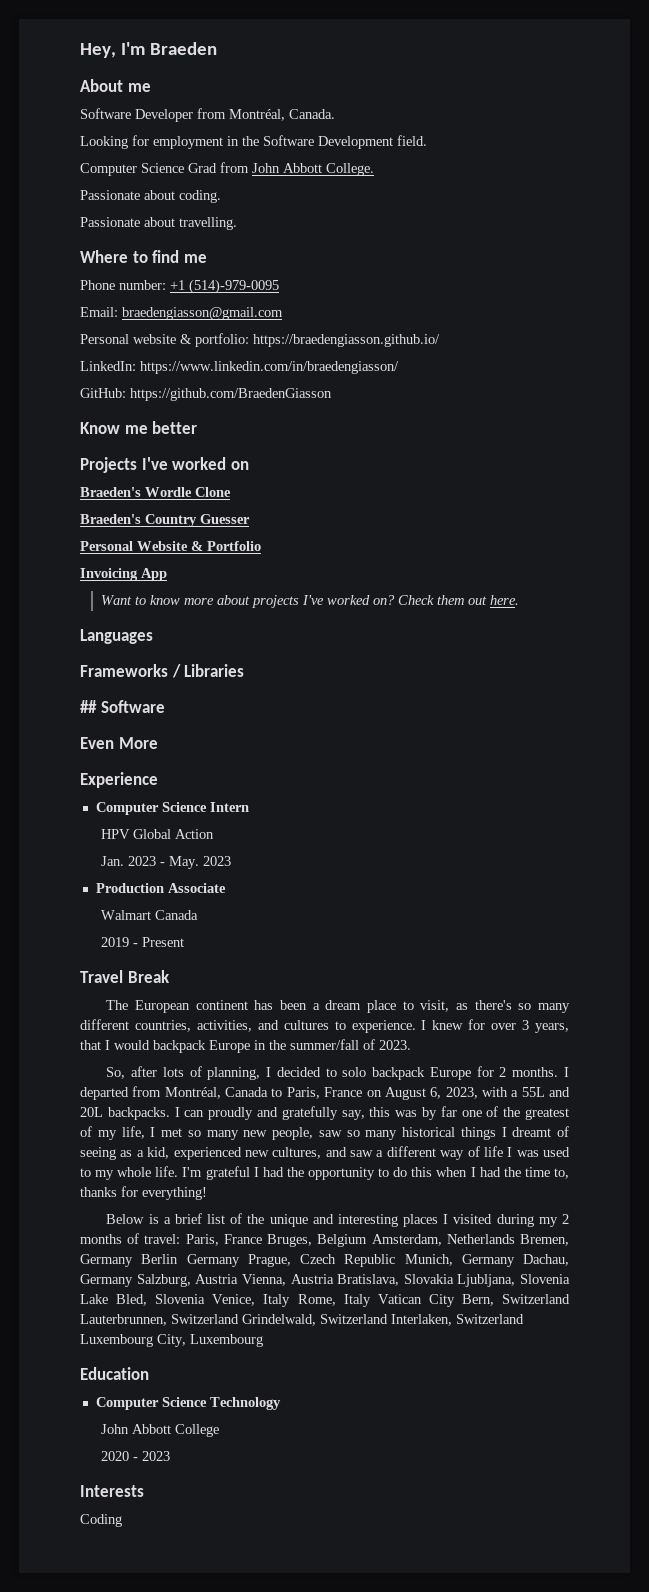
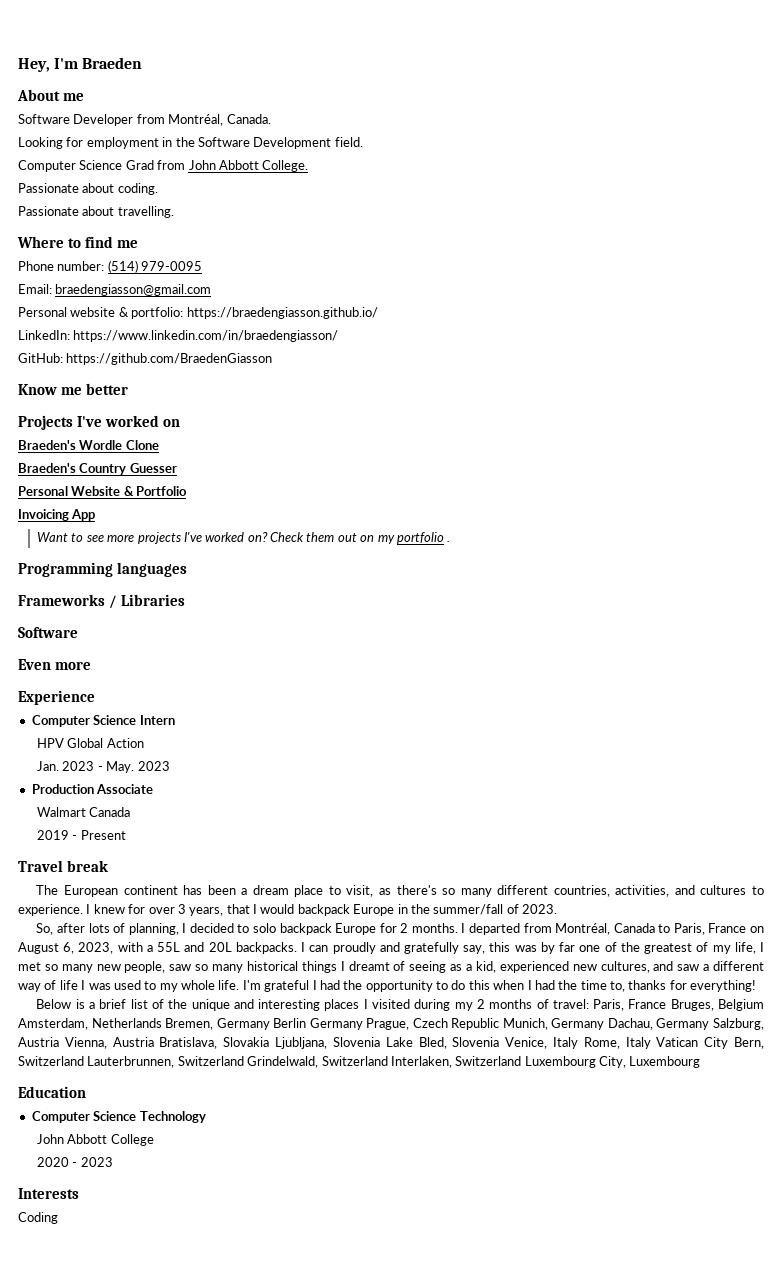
- Phone number: +1 (514)-979-0095
+ Phone number: (514) 979-0095
- Want to know more about projects I've worked on?
+ Want to see more projects I've worked on?
- Check them out here.
- Languages
+ Check them out on my portfolio .
+ Programming languages
  Frameworks / Libraries
- ## Software
+ Software
- Even More
+ Even more
- Travel Break
+ Travel break

